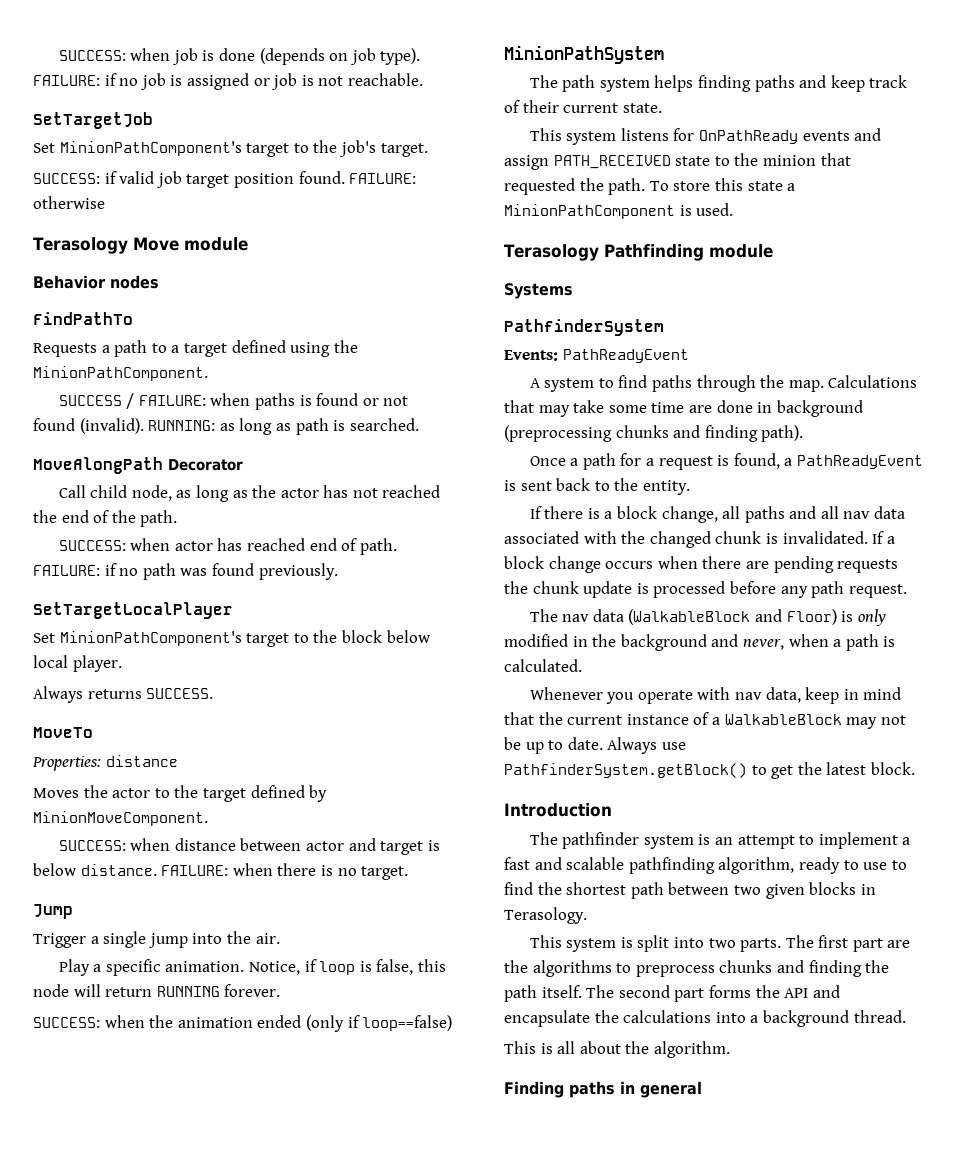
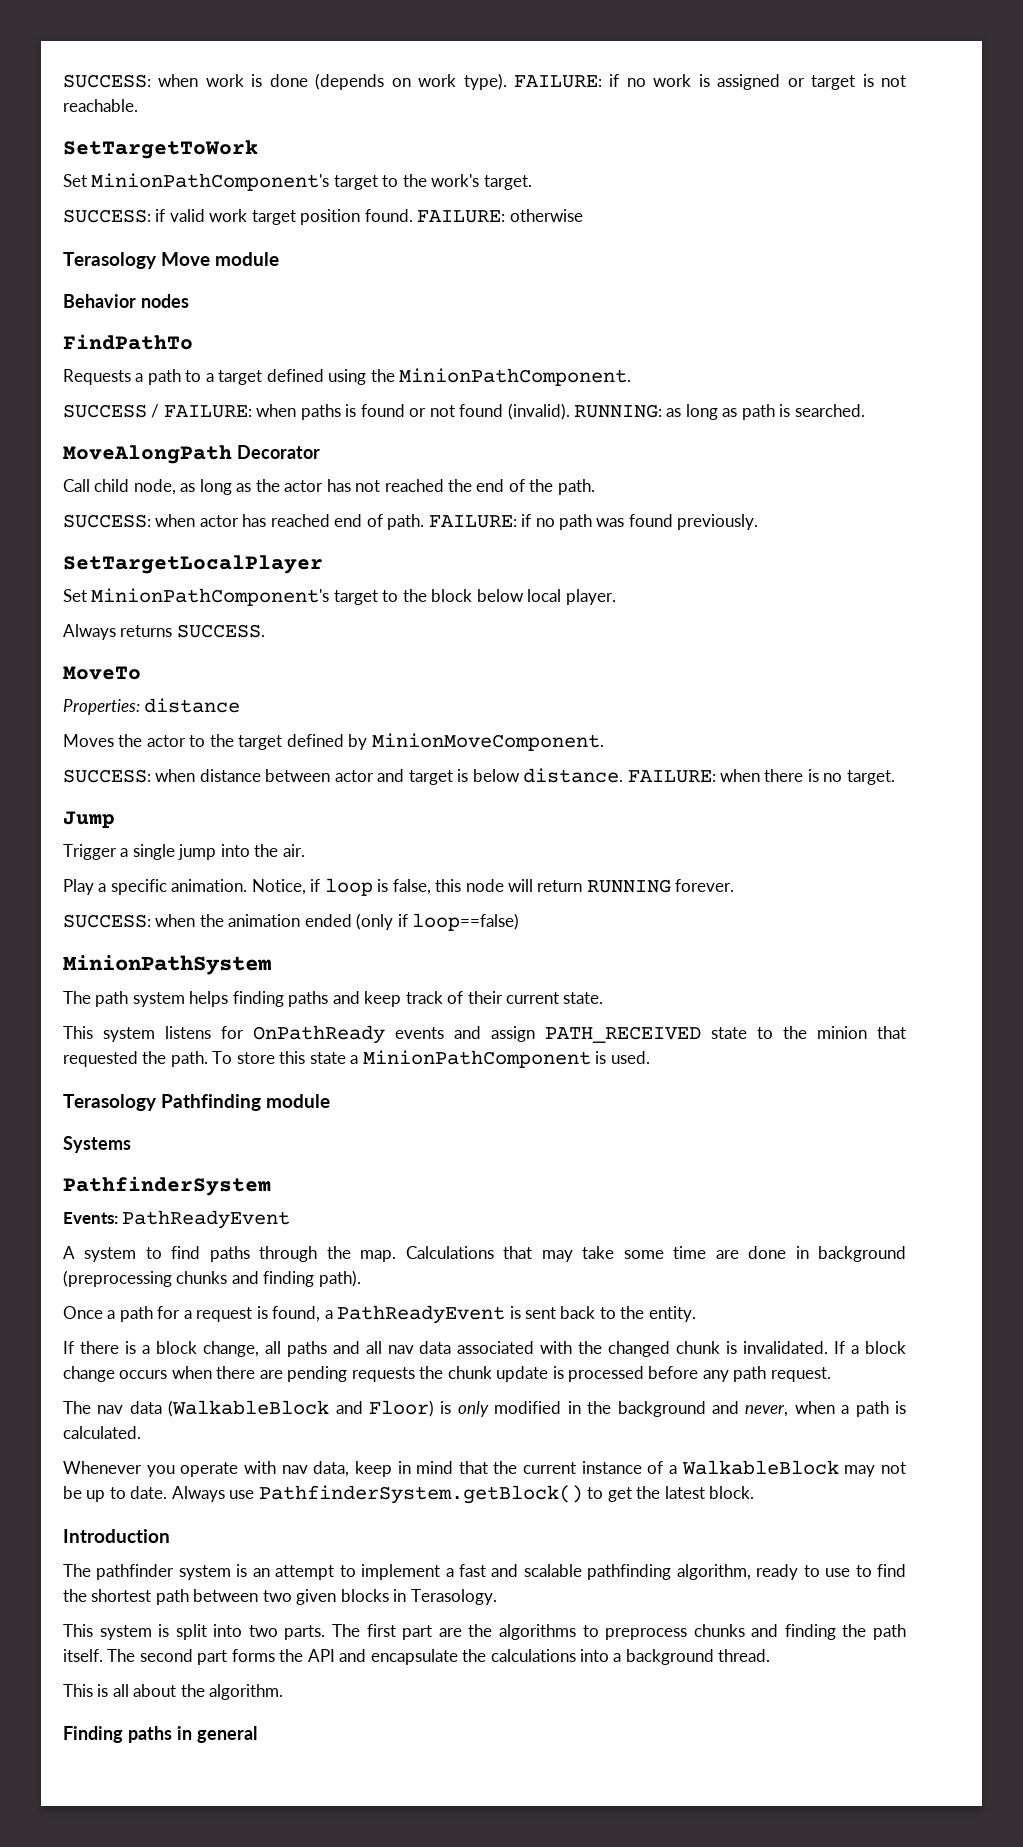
- SUCCESS: when job is done (depends on job type).
+ SUCCESS: when work is done (depends on work type).
- FAILURE: if no job is assigned or job is not reachable.
+ FAILURE: if no work is assigned or target is not reachable.
- SetTargetJob
- Set MinionPathComponent's target to the job's target.
+ SetTargetToWork
+ Set MinionPathComponent's target to the work's target.
- SUCCESS: if valid job target position found.
+ SUCCESS: if valid work target position found.

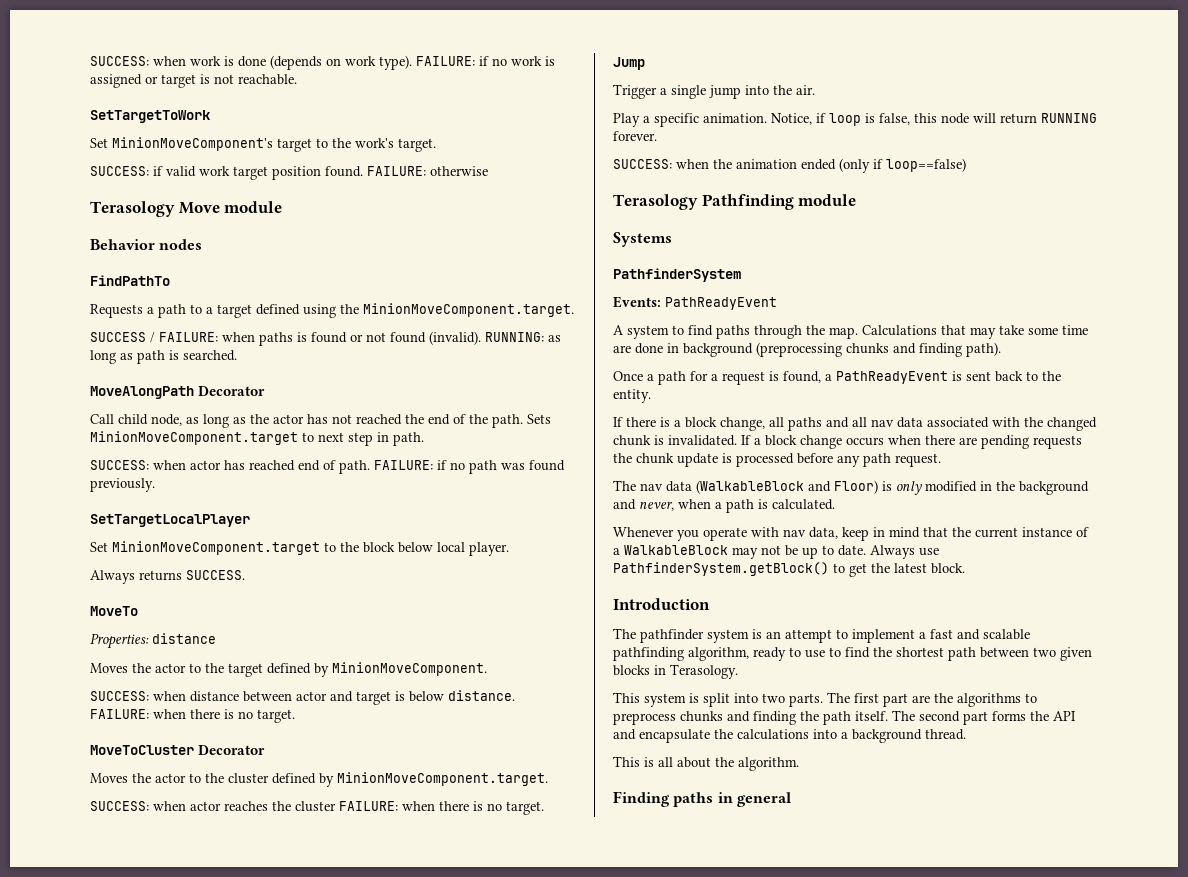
- Set MinionPathComponent's target to the work's target.
+ Set MinionMoveComponent's target to the work's target.
- Requests a path to a target defined using the MinionPathComponent.
+ Requests a path to a target defined using the MinionMoveComponent.target.
+ Sets MinionMoveComponent.target to next step in path.
- Set MinionPathComponent's target to the block below local player.
+ Set MinionMoveComponent.target to the block below local player.
+ MoveToCluster Decorator
+ Moves the actor to the cluster defined by MinionMoveComponent.target.
+ SUCCESS: when actor reaches the cluster FAILURE: when there is no target.
- MinionPathSystem
- The path system helps finding paths and keep track of their current state.
- This system listens for OnPathReady events and assign PATH_RECEIVED state to the minion that requested the path. To store this state a MinionPathComponent is used.

